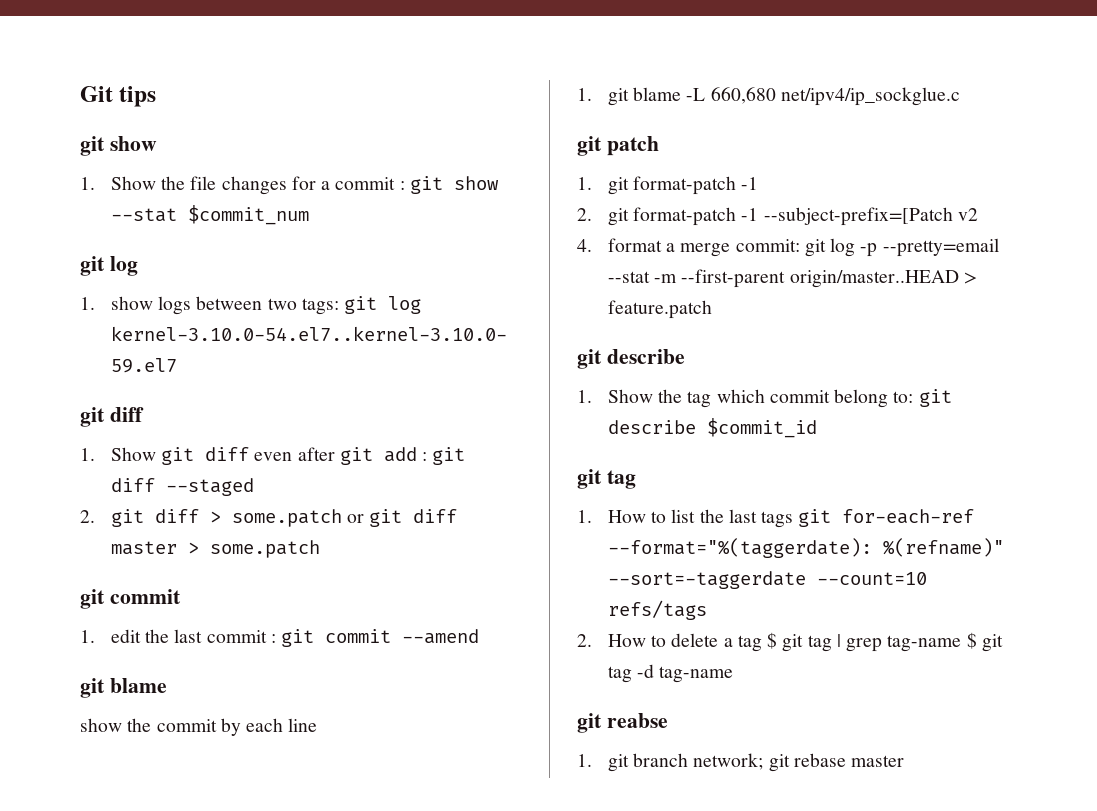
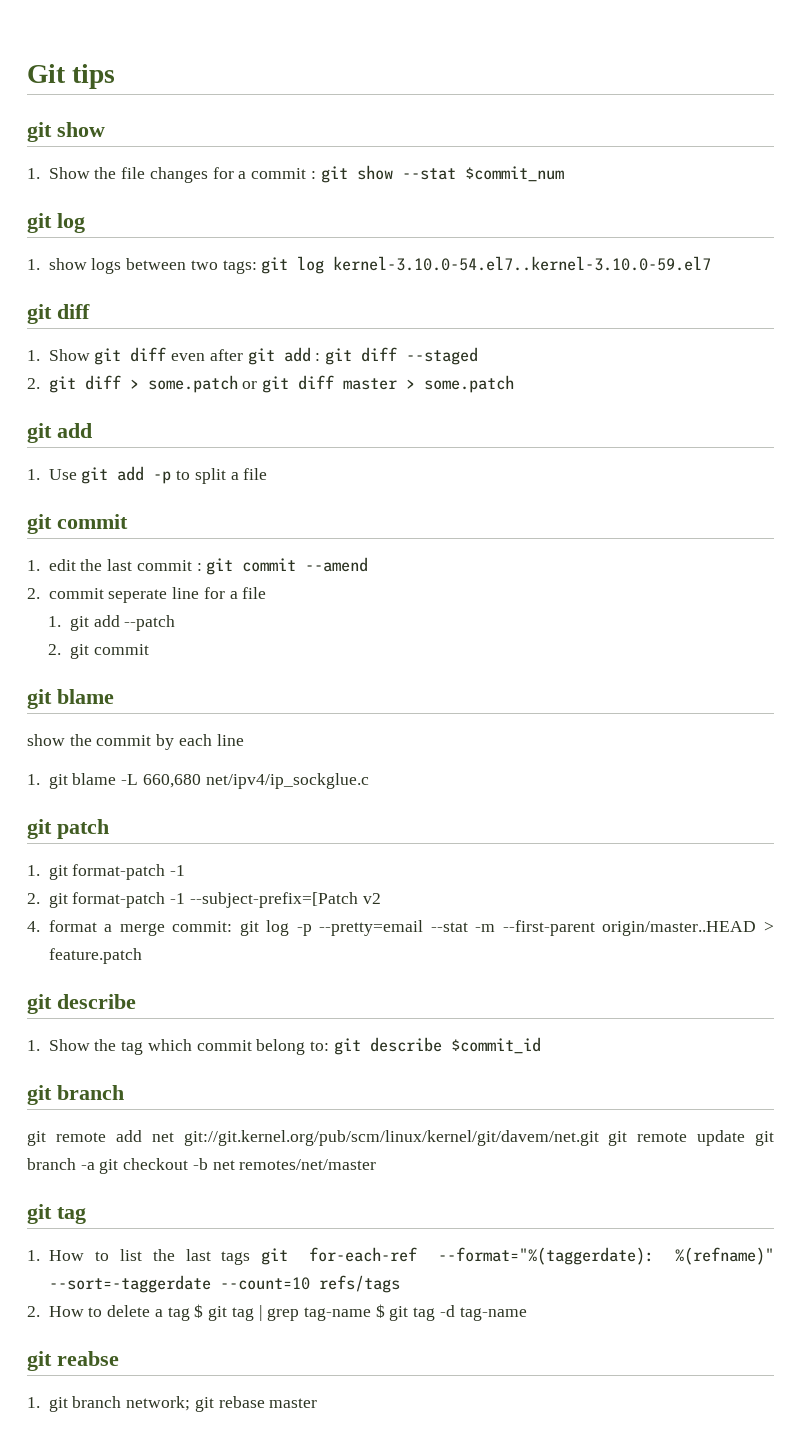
  2. git diff > some.patch or git diff master > some.patch
+ git add
+ 1. Use git add -p to split a file
+ 2. commit seperate line for a file
+ 1. git add --patch
+ 2. git commit
  1. Show the tag which commit belong to: git describe $commit_id
+ git branch
+ git remote add net git://git.kernel.org/pub/scm/linux/kernel/git/davem/net.git git remote update git branch -a git checkout -b net remotes/net/master

